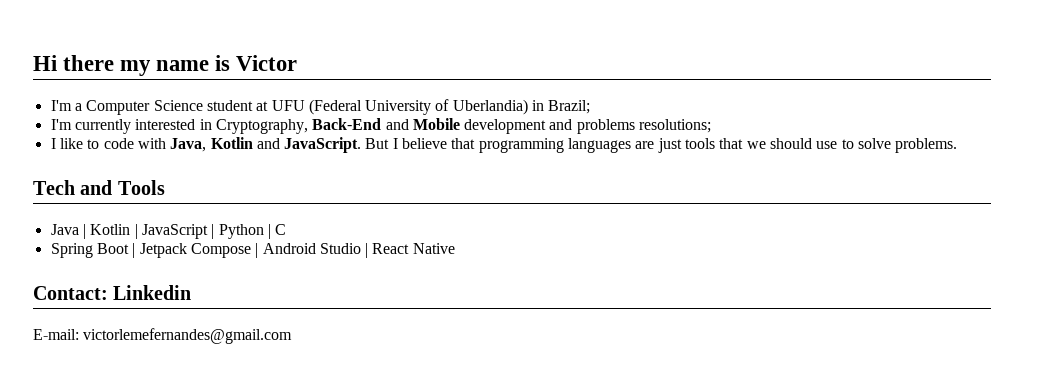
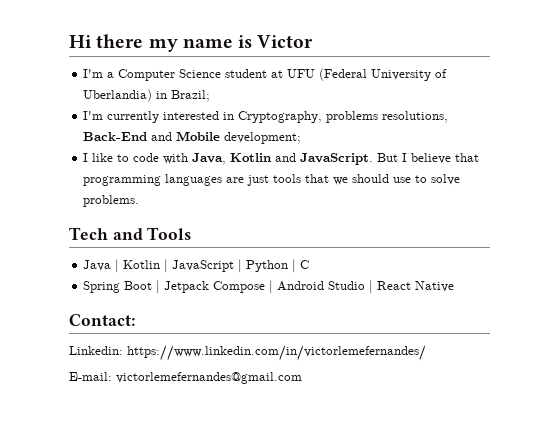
- I'm currently interested in Cryptography, Back-End and Mobile development and problems resolutions;
+ I'm currently interested in Cryptography, problems resolutions, Back-End and Mobile development;
- Contact: Linkedin
+ Contact:
+ Linkedin: https://www.linkedin.com/in/victorlemefernandes/

